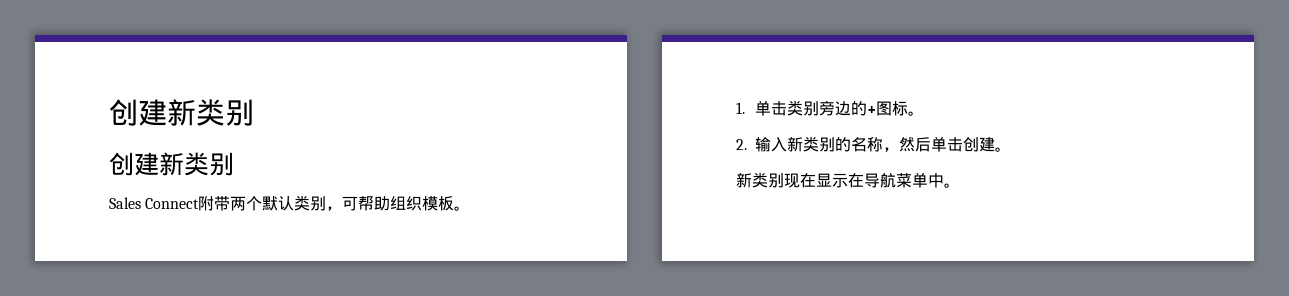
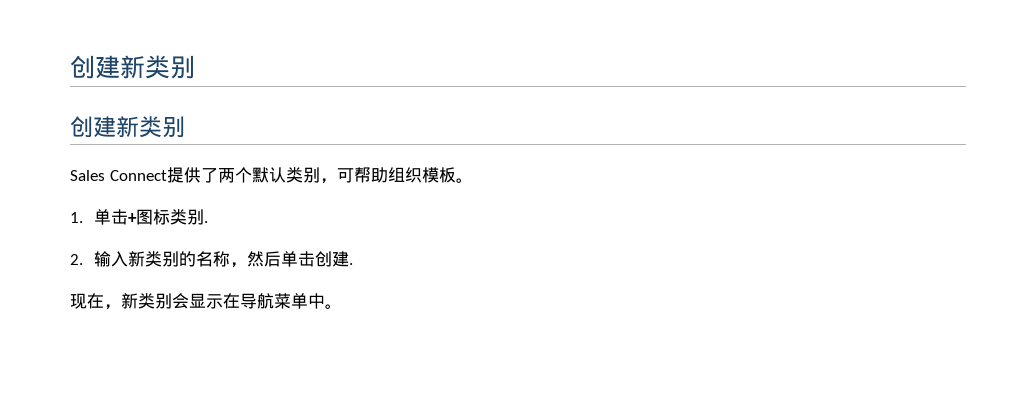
- Sales Connect附带两个默认类别，可帮助组织模板。
+ Sales Connect提供了两个默认类别，可帮助组织模板。
- 1.单击类别旁边的+图标。
+ 1.单击+图标类别.
- 2.输入新类别的名称，然后单击创建。
- 新类别现在显示在导航菜单中。
+ 2.输入新类别的名称，然后单击创建.
+ 现在，新类别会显示在导航菜单中。

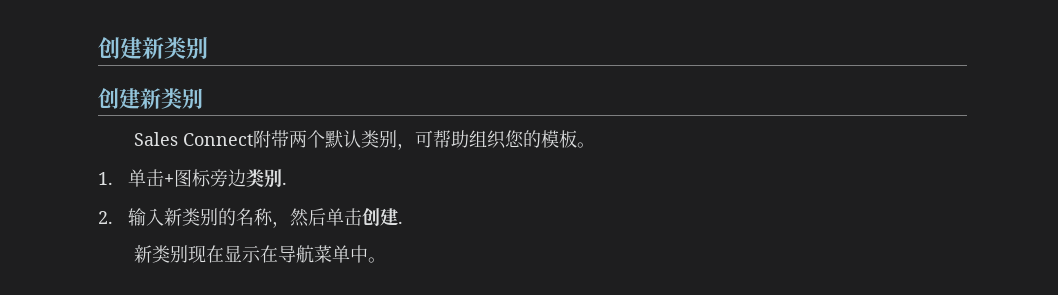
- Sales Connect提供了两个默认类别，可帮助组织模板。
+ Sales Connect附带两个默认类别，可帮助组织您的模板。
- 1.单击+图标类别.
+ 1.单击+图标旁边类别.
- 现在，新类别会显示在导航菜单中。
+ 新类别现在显示在导航菜单中。

